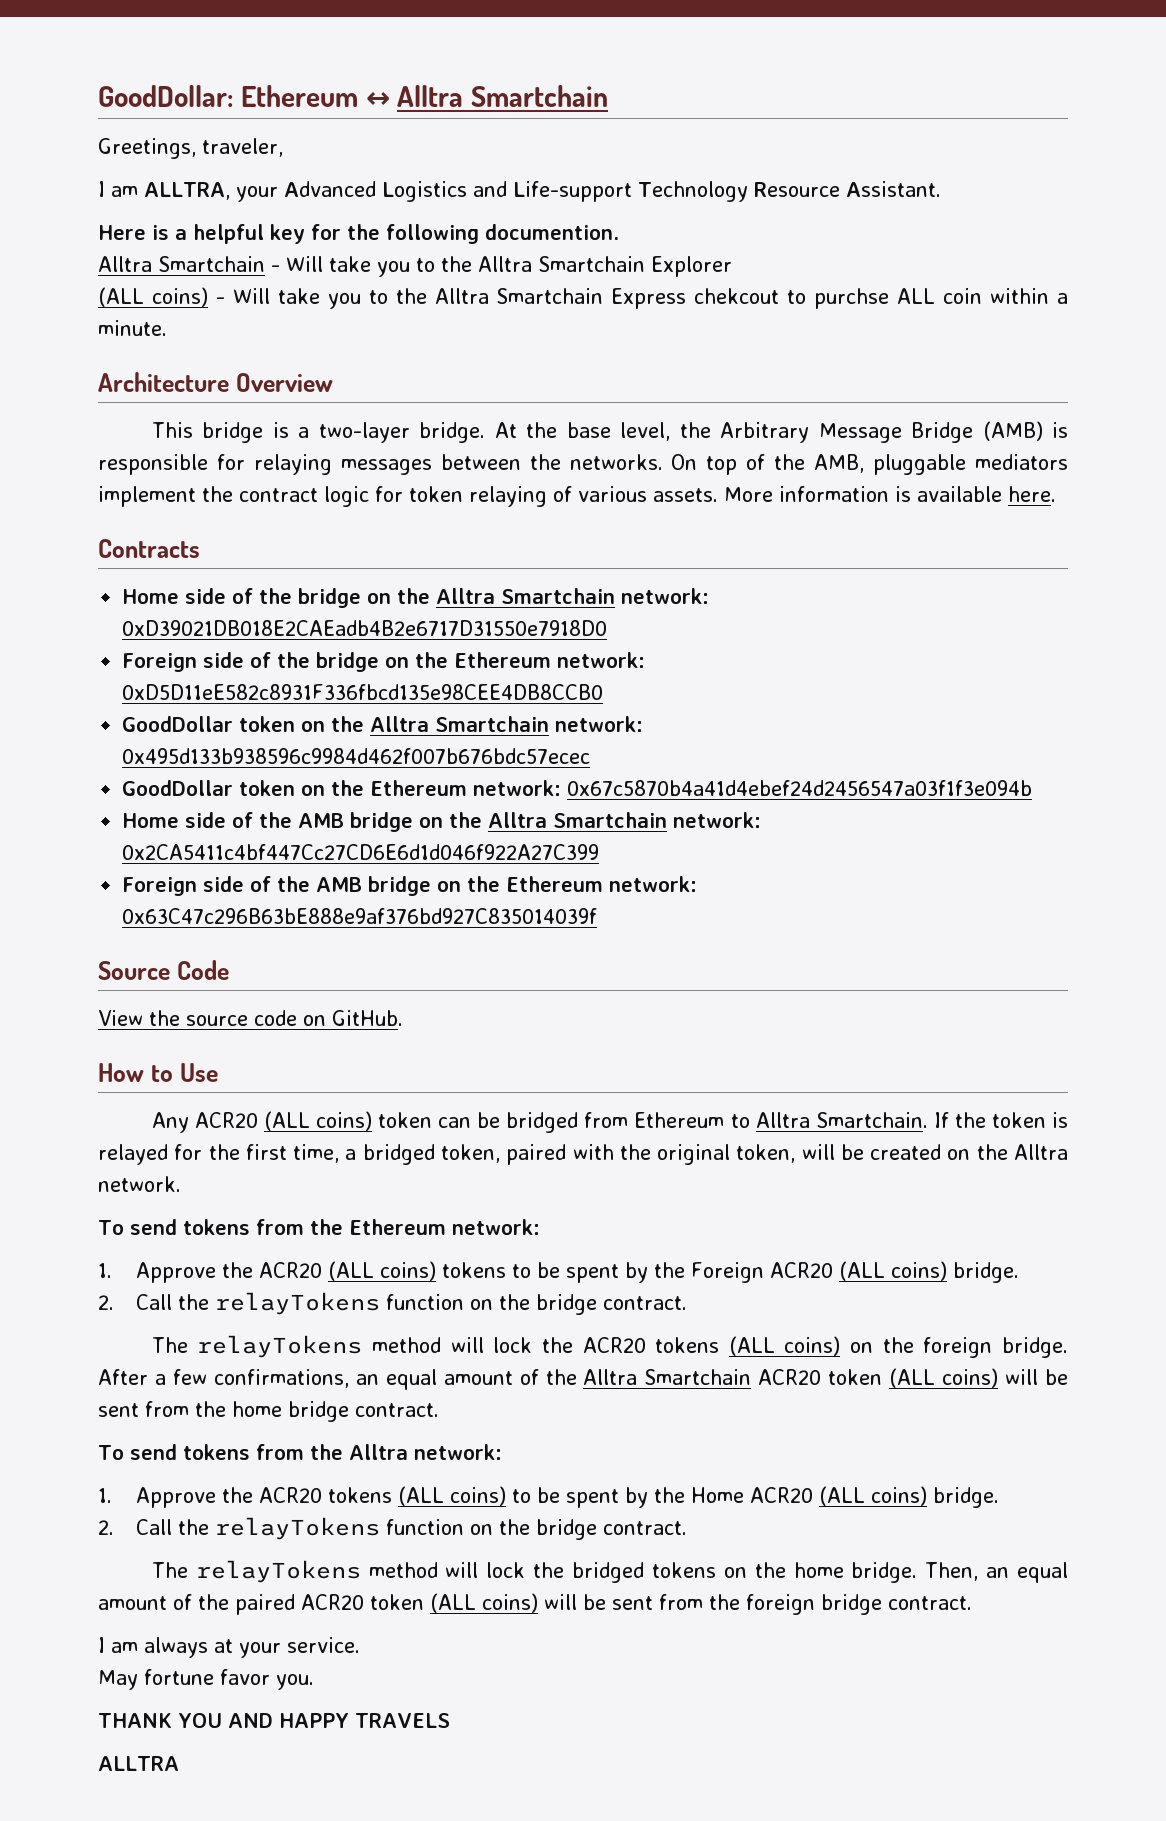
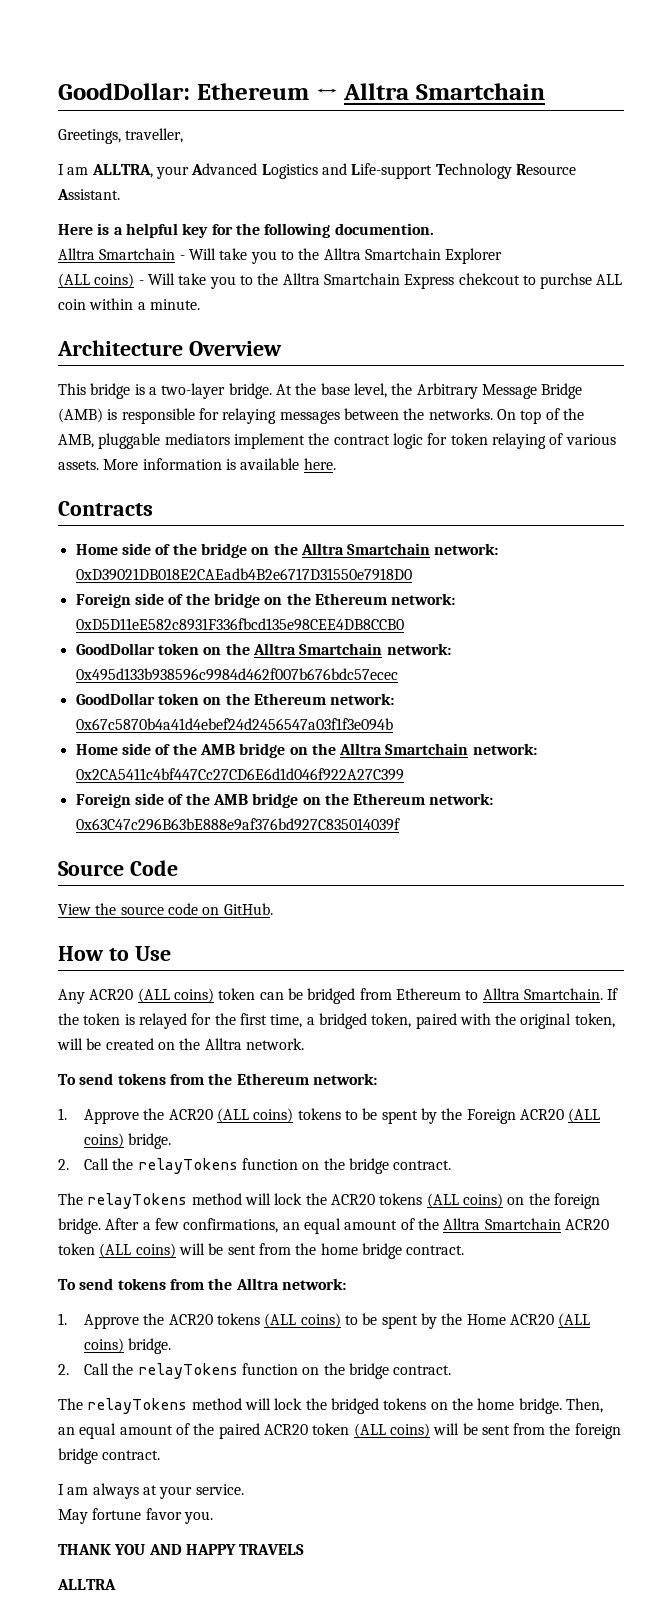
- Greetings, traveler,
+ Greetings, traveller,

